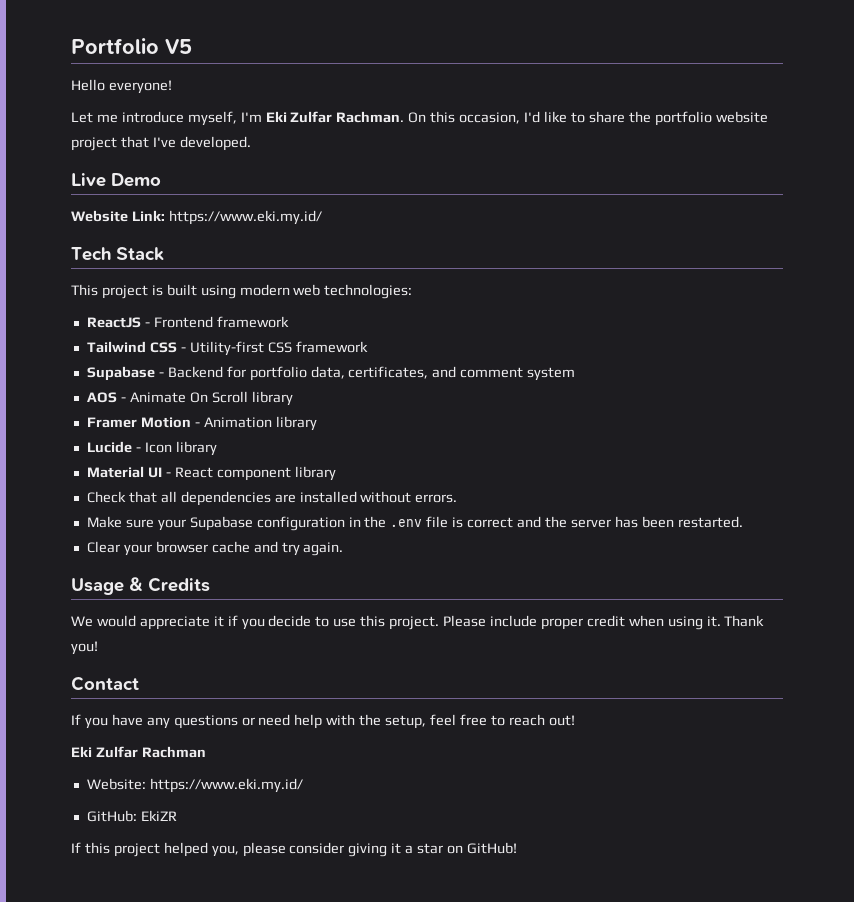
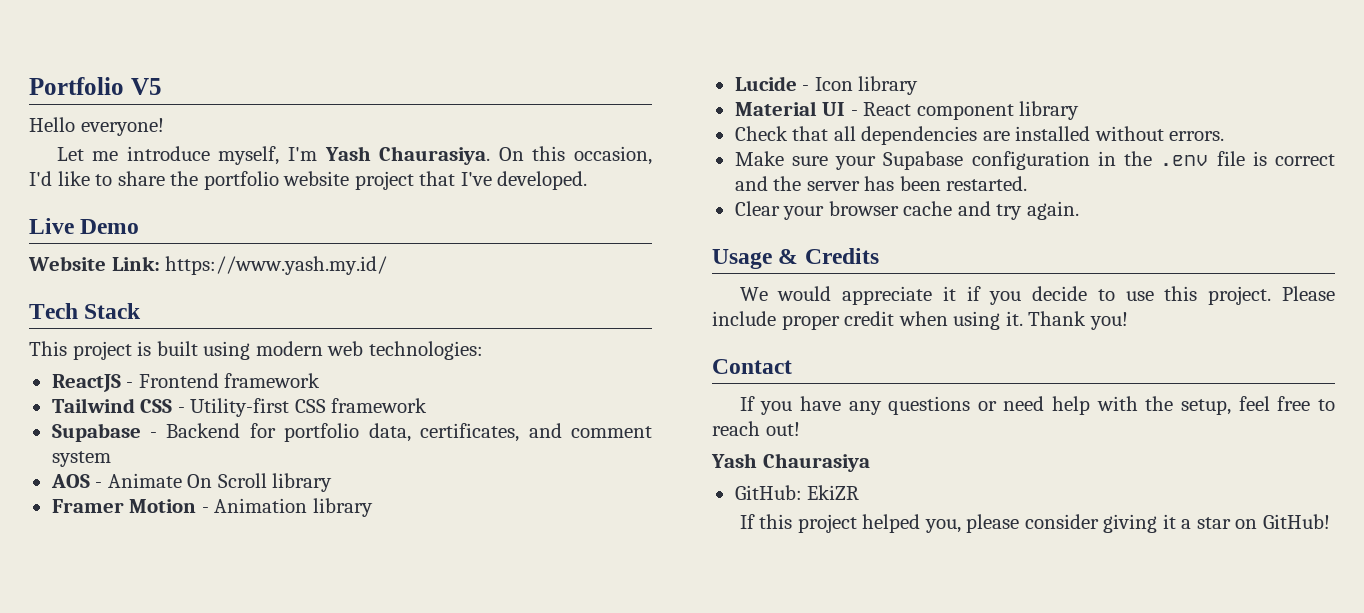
- Let me introduce myself, I'm Eki Zulfar Rachman.
+ Let me introduce myself, I'm Yash Chaurasiya.
- Website Link: https://www.eki.my.id/
+ Website Link: https://www.yash.my.id/
- Eki Zulfar Rachman
- Website: https://www.eki.my.id/
+ Yash Chaurasiya

